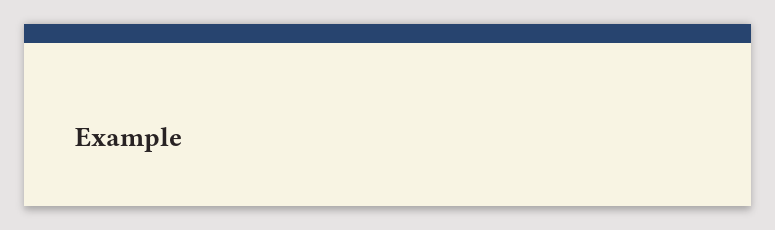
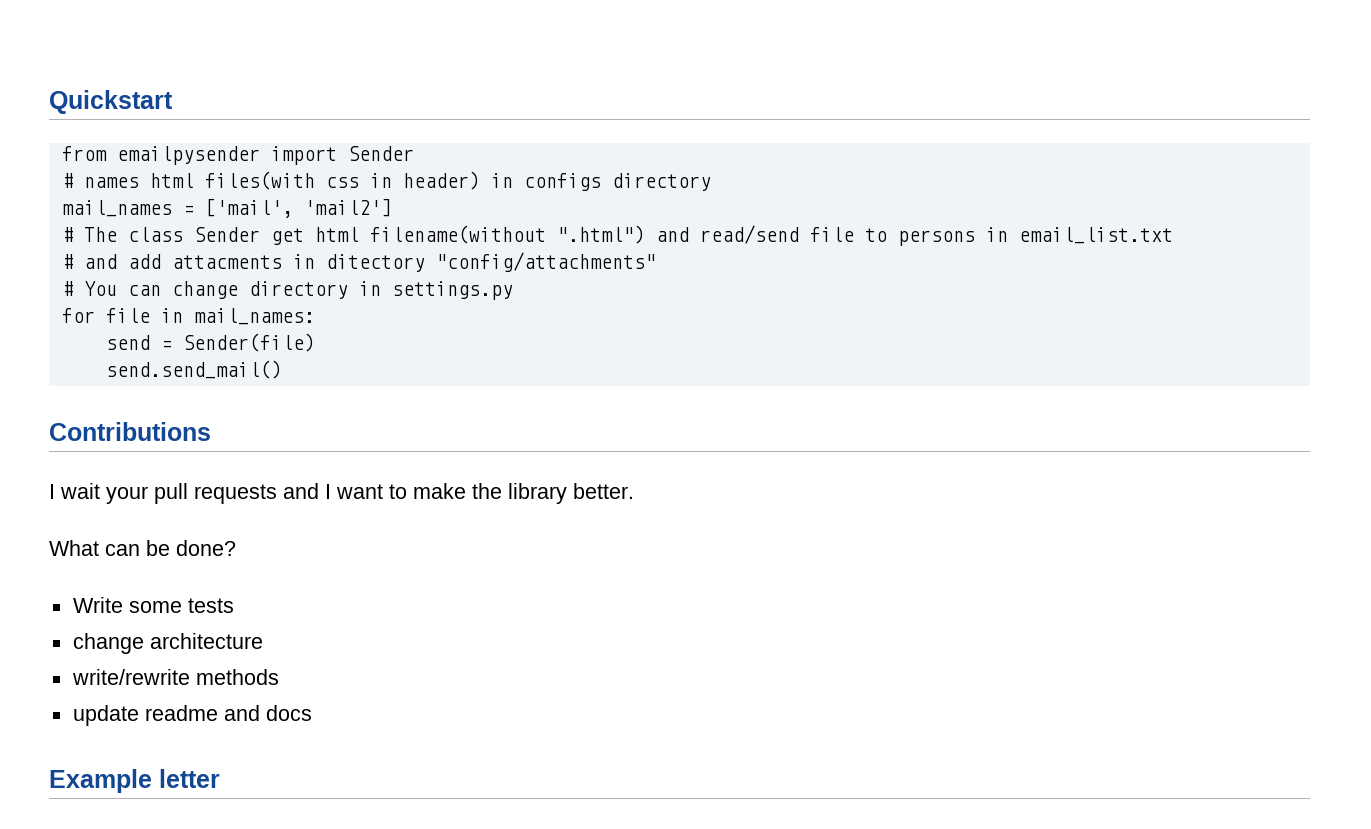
- Example
+ Quickstart
+ from emailpysender import Sender
+ # names html files(with css in header) in configs directory
+ mail_names = ['mail', 'mail2']
+ # The class Sender get html filename(without ".html") and read/send file to persons in email_list.txt
+ # and add attacments in ditectory "config/attachments"
+ # You can change directory in settings.py
+ for file in mail_names:
+ send = Sender(file)
+ send.send_mail()
+ Contributions
+ I wait your pull requests and I want to make the library better.
+ What can be done?
+ Write some tests
+ change architecture
+ write/rewrite methods
+ update readme and docs
+ Example letter

